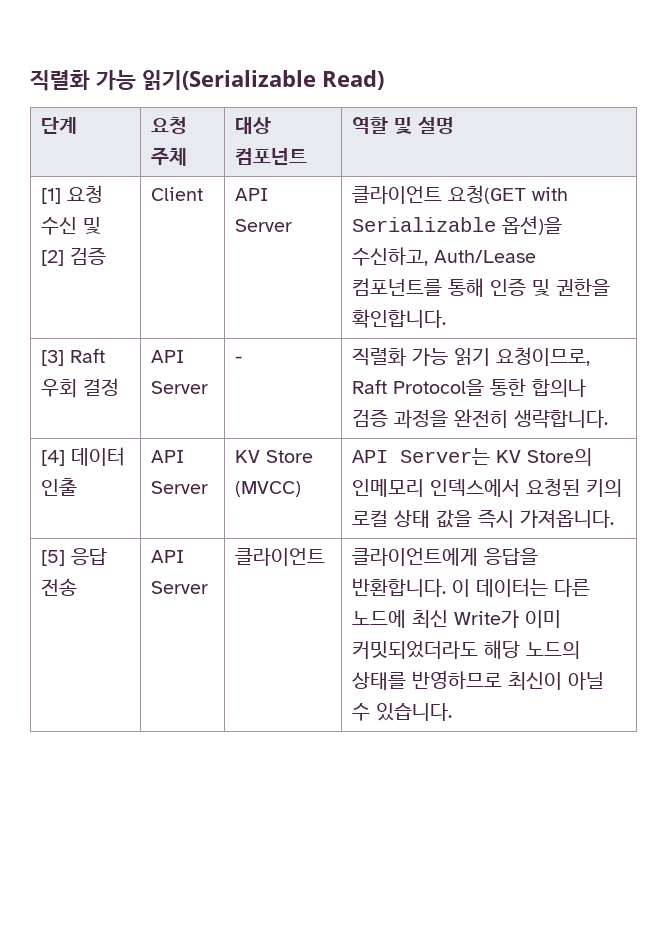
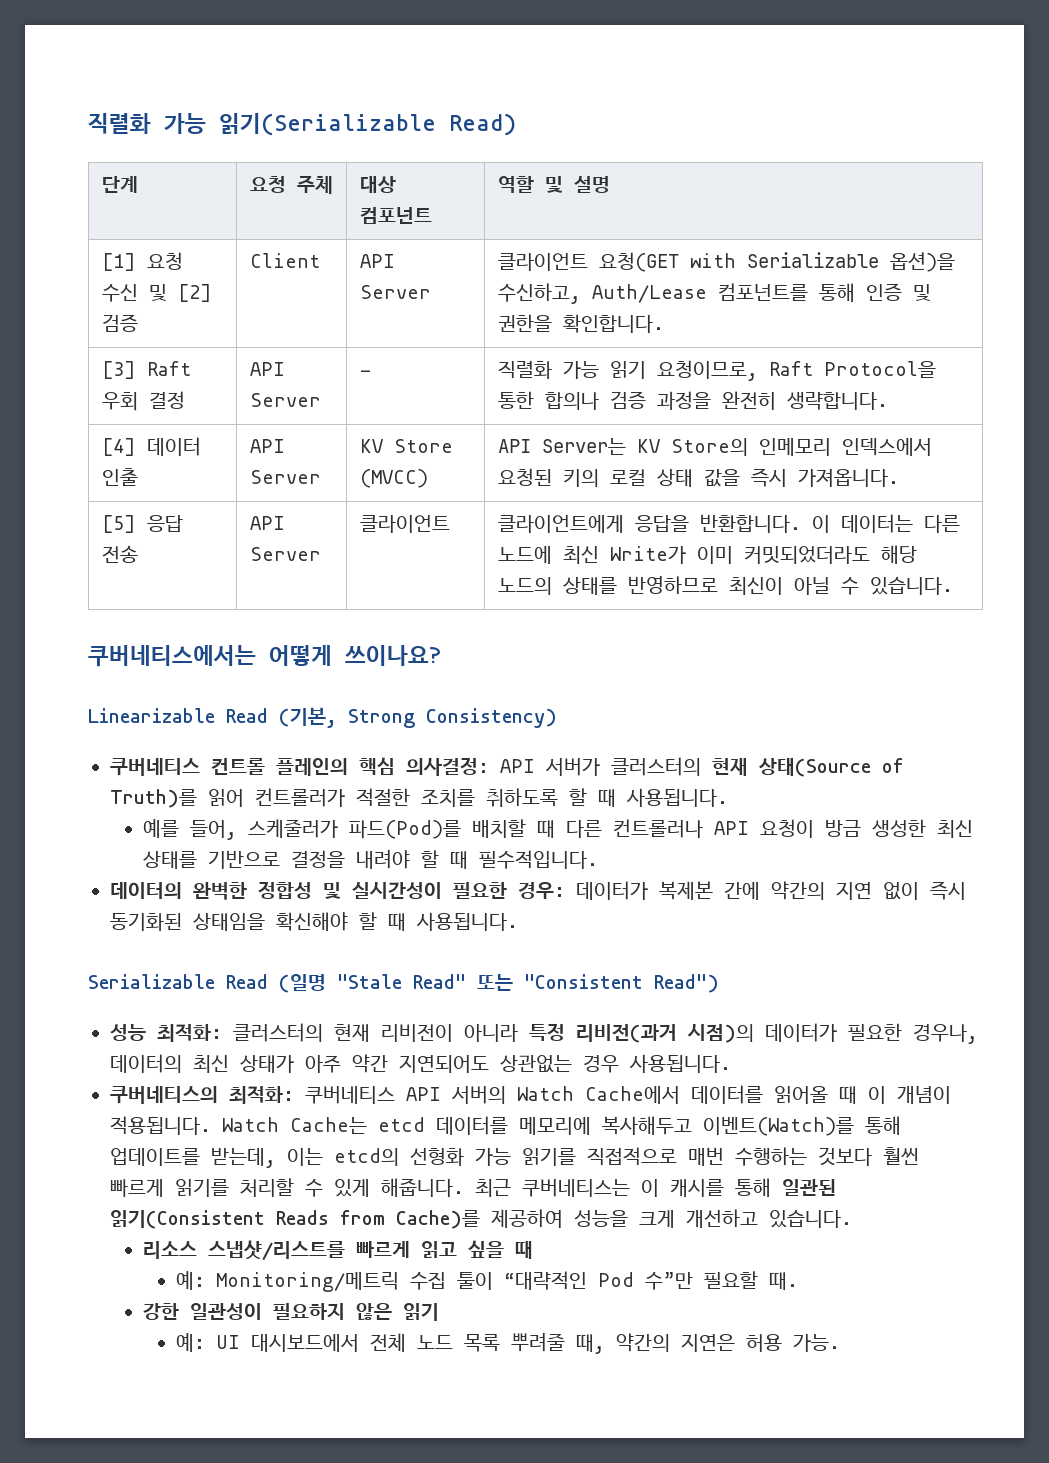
+ 쿠버네티스에서는 어떻게 쓰이나요?
+ Linearizable Read (기본, Strong Consistency)
+ 쿠버네티스 컨트롤 플레인의 핵심 의사결정: API 서버가 클러스터의 현재 상태(Source of Truth)를 읽어 컨트롤러가 적절한 조치를 취하도록 할 때 사용됩니다.
+ 예를 들어, 스케줄러가 파드(Pod)를 배치할 때 다른 컨트롤러나 API 요청이 방금 생성한 최신 상태를 기반으로 결정을 내려야 할 때 필수적입니다.
+ 데이터의 완벽한 정합성 및 실시간성이 필요한 경우: 데이터가 복제본 간에 약간의 지연 없이 즉시 동기화된 상태임을 확신해야 할 때 사용됩니다.
+ Serializable Read (일명 "Stale Read" 또는 "Consistent Read")
+ 성능 최적화: 클러스터의 현재 리비전이 아니라 특정 리비전(과거 시점)의 데이터가 필요한 경우나, 데이터의 최신 상태가 아주 약간 지연되어도 상관없는 경우 사용됩니다.
+ 쿠버네티스의 최적화: 쿠버네티스 API 서버의 Watch Cache에서 데이터를 읽어올 때 이 개념이 적용됩니다. Watch Cache는 etcd 데이터를 메모리에 복사해두고 이벤트(Watch)를 통해 업데이트를 받는데, 이는 etcd의 선형화 가능 읽기를 직접적으로 매번 수행하는 것보다 훨씬 빠르게 읽기를 처리할 수 있게 해줍니다. 최근 쿠버네티스는 이 캐시를 통해 일관된 읽기(Consistent Reads from Cache)를 제공하여 성능을 크게 개선하고 있습니다.
+ 리소스 스냅샷/리스트를 빠르게 읽고 싶을 때
+ 예: Monitoring/메트릭 수집 툴이 “대략적인 Pod 수”만 필요할 때.
+ 강한 일관성이 필요하지 않은 읽기
+ 예: UI 대시보드에서 전체 노드 목록 뿌려줄 때, 약간의 지연은 허용 가능.

